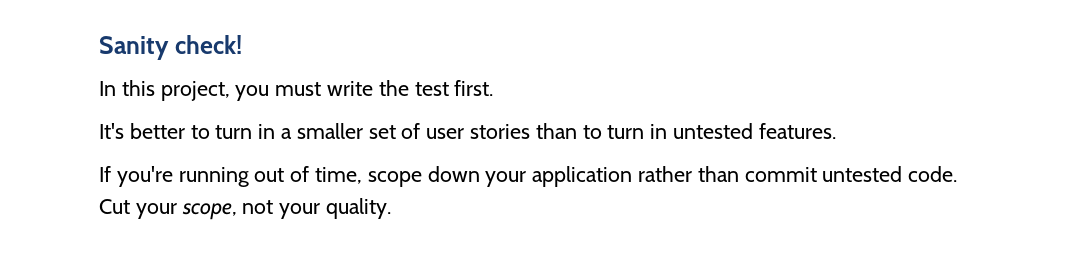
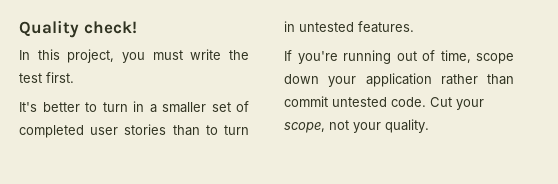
- Sanity check!
+ Quality check!
- It's better to turn in a smaller set of user stories than to turn in untested features.
+ It's better to turn in a smaller set of completed user stories than to turn in untested features.

